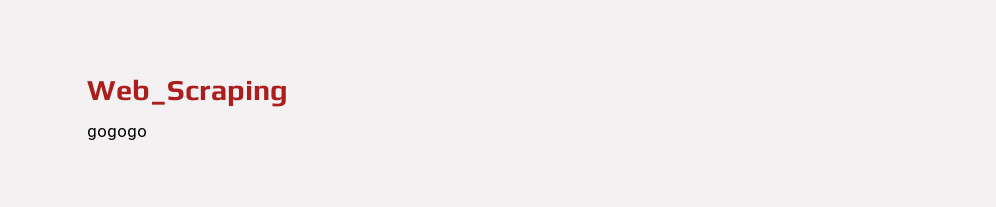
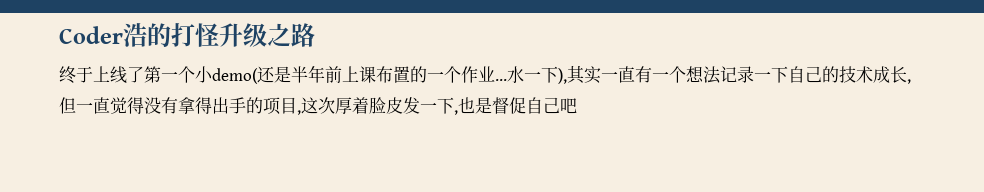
- Web_Scraping
- gogogo
+ Coder浩的打怪升级之路
+ 终于上线了第一个小demo(还是半年前上课布置的一个作业...水一下),其实一直有一个想法记录一下自己的技术成长,但一直觉得没有拿得出手的项目,这次厚着脸皮发一下,也是督促自己吧

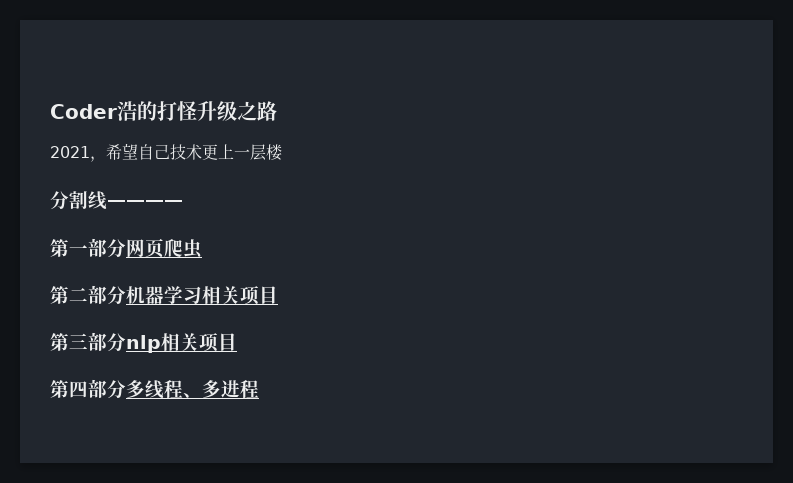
- 终于上线了第一个小demo(还是半年前上课布置的一个作业...水一下),其实一直有一个想法记录一下自己的技术成长,但一直觉得没有拿得出手的项目,这次厚着脸皮发一下,也是督促自己吧
+ 2021，希望自己技术更上一层楼
+ 分割线————
+ 第一部分网页爬虫
+ 第二部分机器学习相关项目
+ 第三部分nlp相关项目
+ 第四部分多线程、多进程

